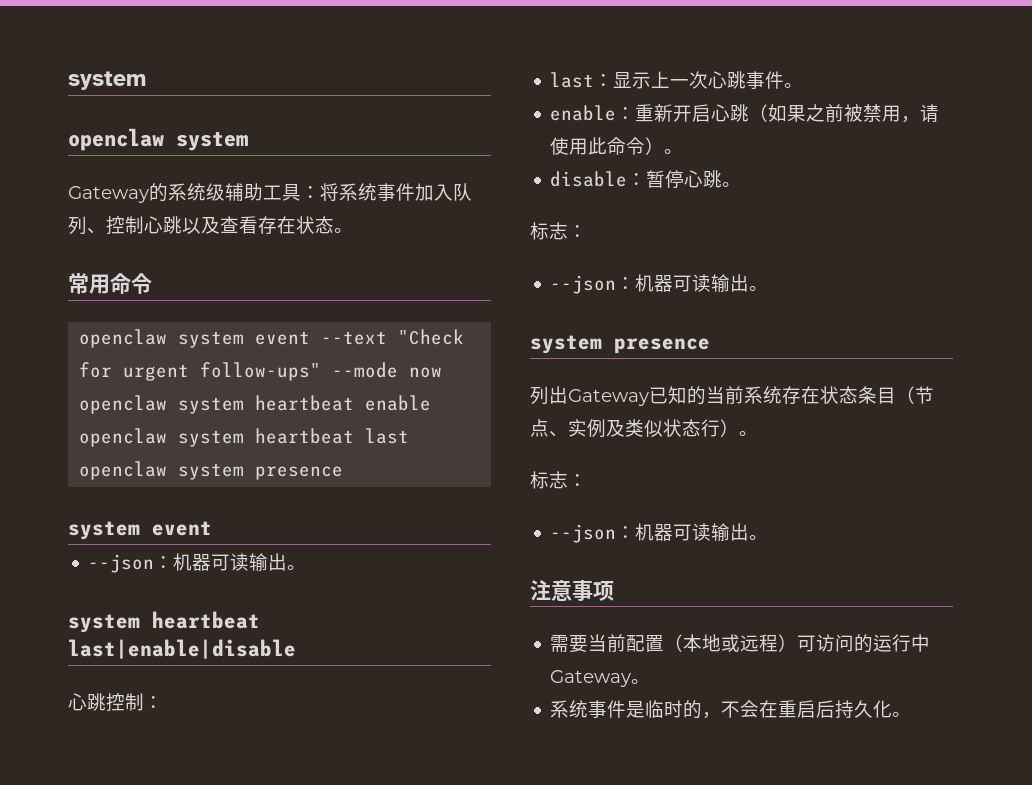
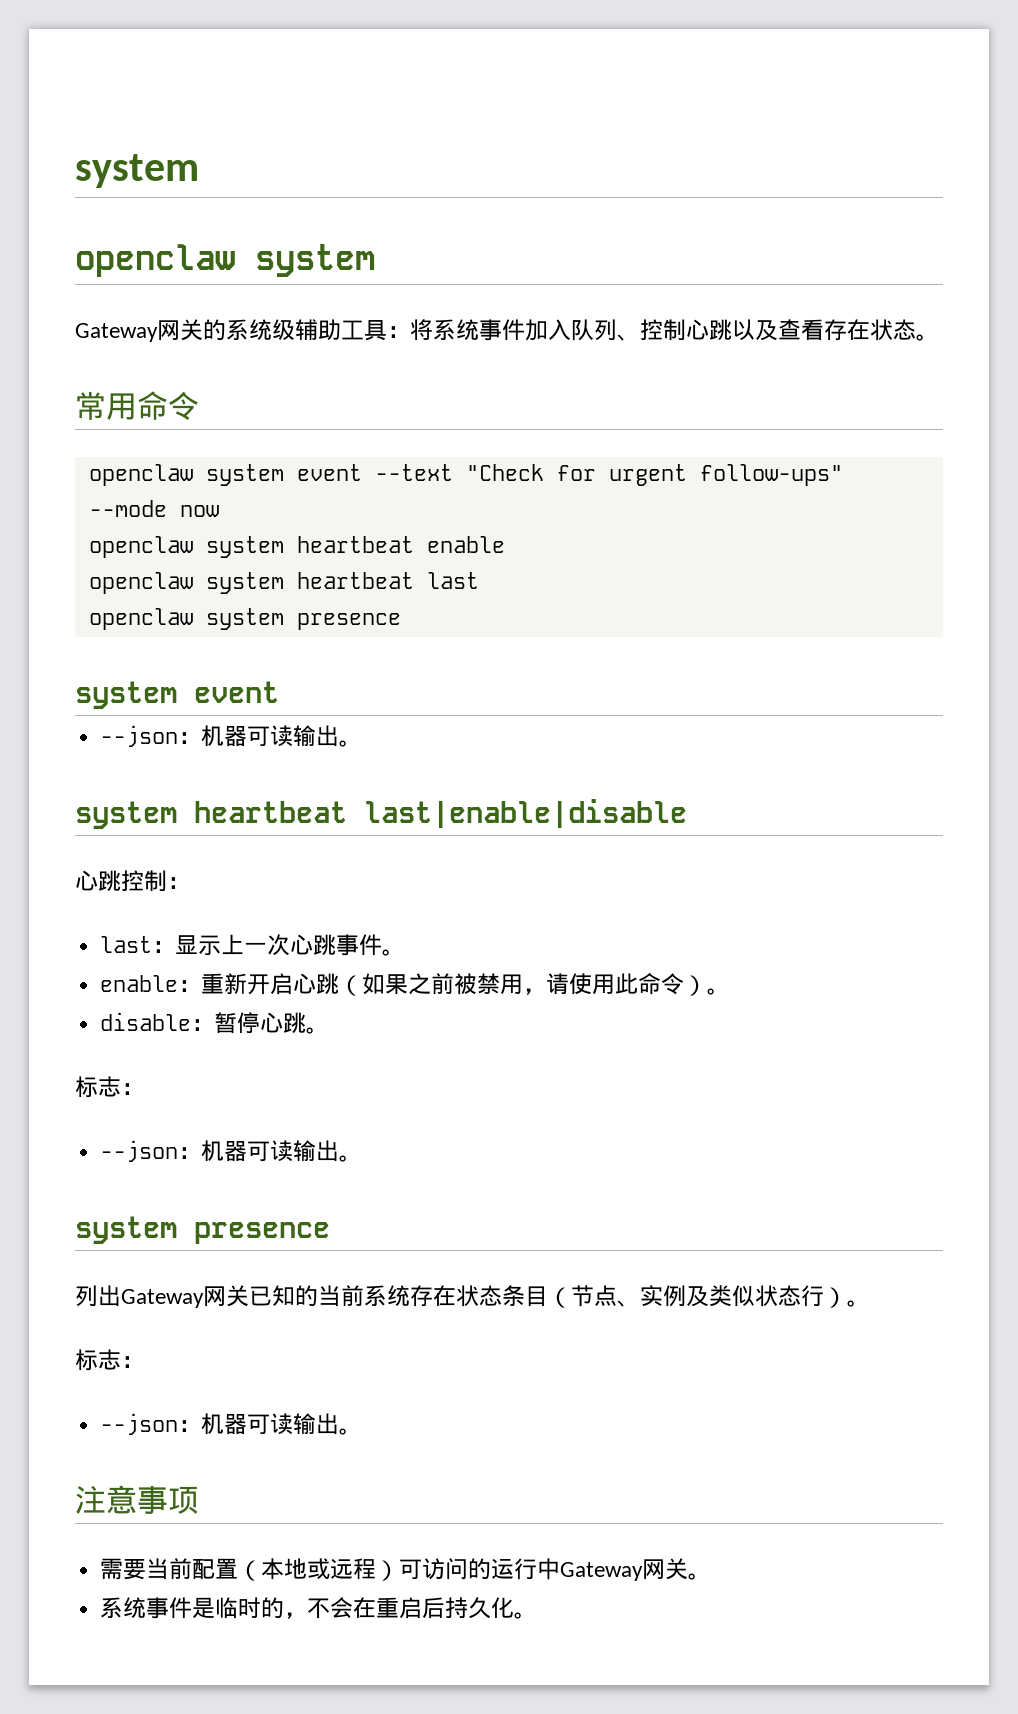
- Gateway的系统级辅助工具：将系统事件加入队列、控制心跳以及查看存在状态。
+ Gateway网关的系统级辅助工具：将系统事件加入队列、控制心跳以及查看存在状态。
- 列出Gateway已知的当前系统存在状态条目（节点、实例及类似状态行）。
+ 列出Gateway网关已知的当前系统存在状态条目（节点、实例及类似状态行）。
- 需要当前配置（本地或远程）可访问的运行中Gateway。
+ 需要当前配置（本地或远程）可访问的运行中Gateway网关。

